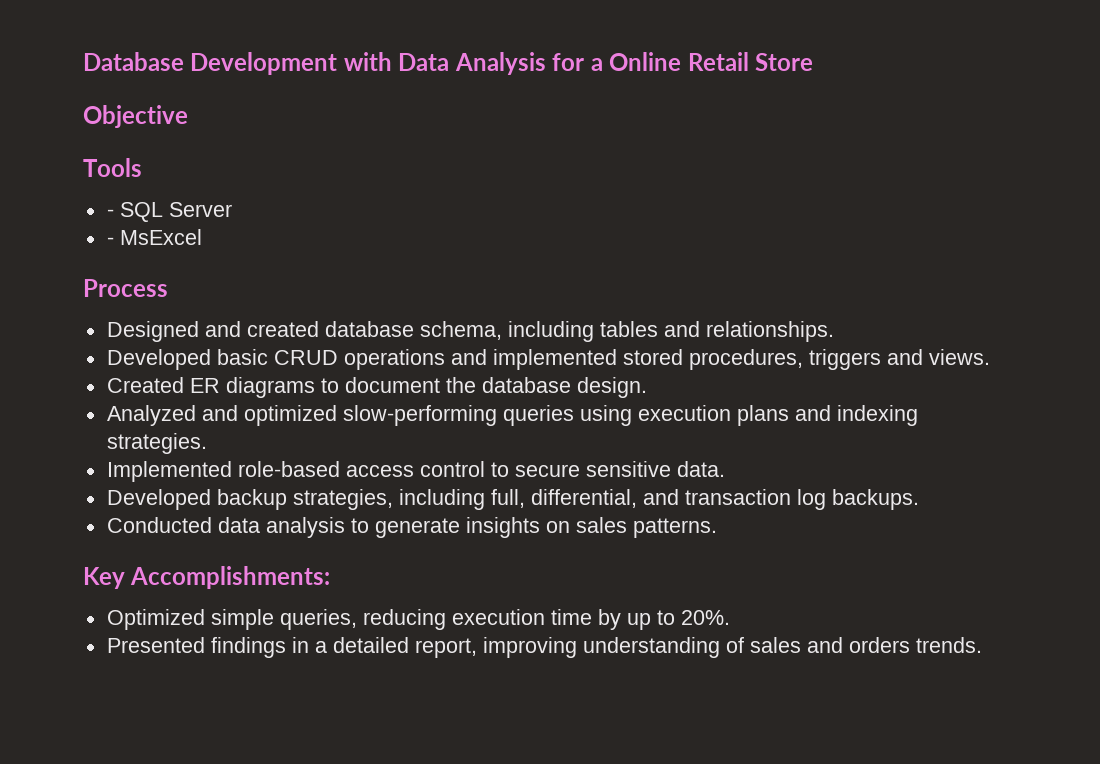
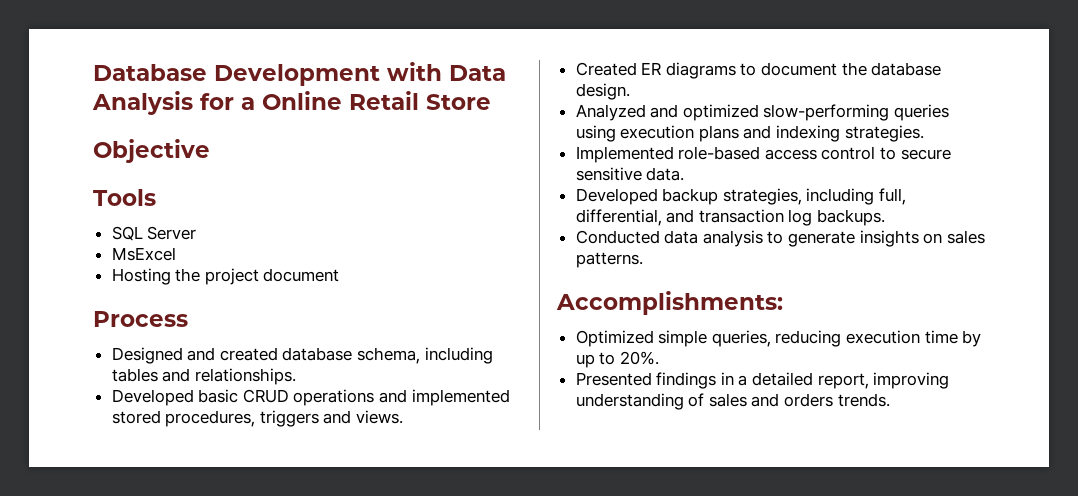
- - SQL Server
+ SQL Server
- - MsExcel
+ MsExcel
+ Hosting the project document
- Key Accomplishments:
+ Accomplishments:

